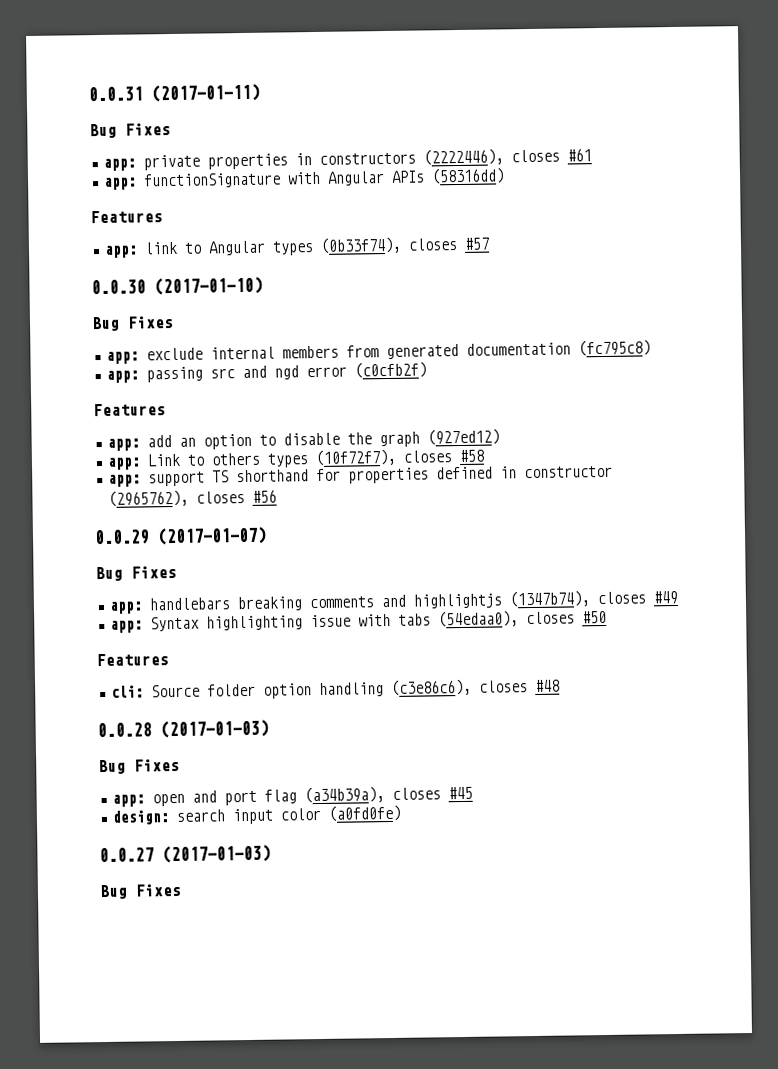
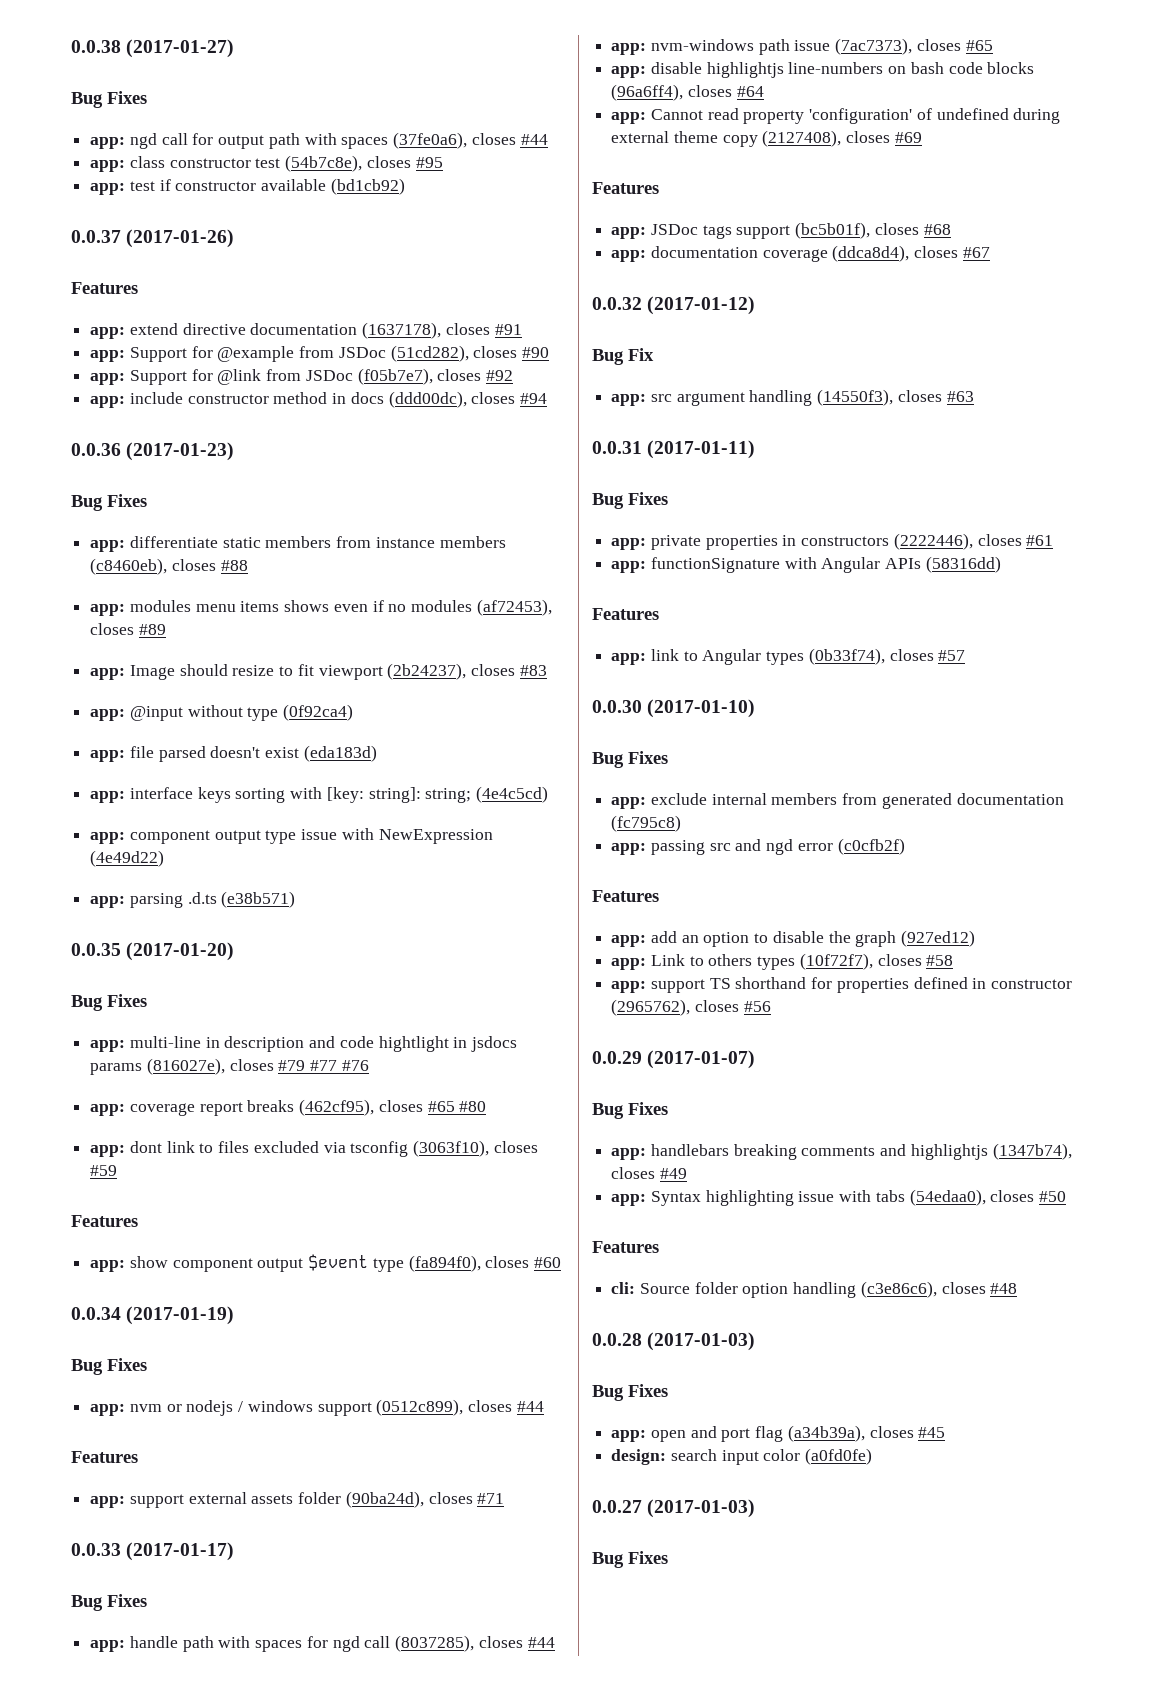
+ 0.0.38 (2017-01-27)
+ Bug Fixes
+ app: ngd call for output path with spaces (37fe0a6), closes #44
+ app: class constructor test (54b7c8e), closes #95
+ app: test if constructor available (bd1cb92)
+ 0.0.37 (2017-01-26)
+ Features
+ app: extend directive documentation (1637178), closes #91
+ app: Support for @example from JSDoc (51cd282), closes #90
+ app: Support for @link from JSDoc (f05b7e7), closes #92
+ app: include constructor method in docs (ddd00dc), closes #94
+ 0.0.36 (2017-01-23)
+ Bug Fixes
+ app: differentiate static members from instance members (c8460eb), closes #88
+ app: modules menu items shows even if no modules (af72453), closes #89
+ app: Image should resize to fit viewport (2b24237), closes #83
+ app: @input without type (0f92ca4)
+ app: file parsed doesn't exist (eda183d)
+ app: interface keys sorting with [key: string]: string; (4e4c5cd)
+ app: component output type issue with NewExpression (4e49d22)
+ app: parsing .d.ts (e38b571)
+ 0.0.35 (2017-01-20)
+ Bug Fixes
+ app: multi-line in description and code hightlight in jsdocs params (816027e), closes #79 #77 #76
+ app: coverage report breaks (462cf95), closes #65 #80
+ app: dont link to files excluded via tsconfig (3063f10), closes #59
+ Features
+ app: show component output $event type (fa894f0), closes #60
+ 0.0.34 (2017-01-19)
+ Bug Fixes
+ app: nvm or nodejs / windows support (0512c899), closes #44
+ Features
+ app: support external assets folder (90ba24d), closes #71
+ 0.0.33 (2017-01-17)
+ Bug Fixes
+ app: handle path with spaces for ngd call (8037285), closes #44
+ app: nvm-windows path issue (7ac7373), closes #65
+ app: disable highlightjs line-numbers on bash code blocks (96a6ff4), closes #64
+ app: Cannot read property 'configuration' of undefined during external theme copy (2127408), closes #69
+ Features
+ app: JSDoc tags support (bc5b01f), closes #68
+ app: documentation coverage (ddca8d4), closes #67
+ 0.0.32 (2017-01-12)
+ Bug Fix
+ app: src argument handling (14550f3), closes #63

